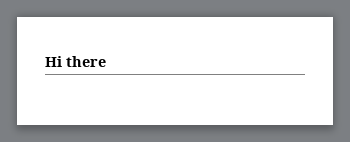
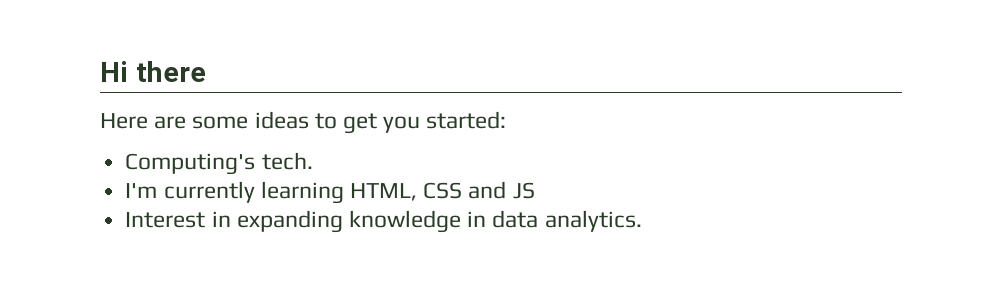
+ Here are some ideas to get you started:
+ Computing's tech.
+ I'm currently learning HTML, CSS and JS
+ Interest in expanding knowledge in data analytics.

